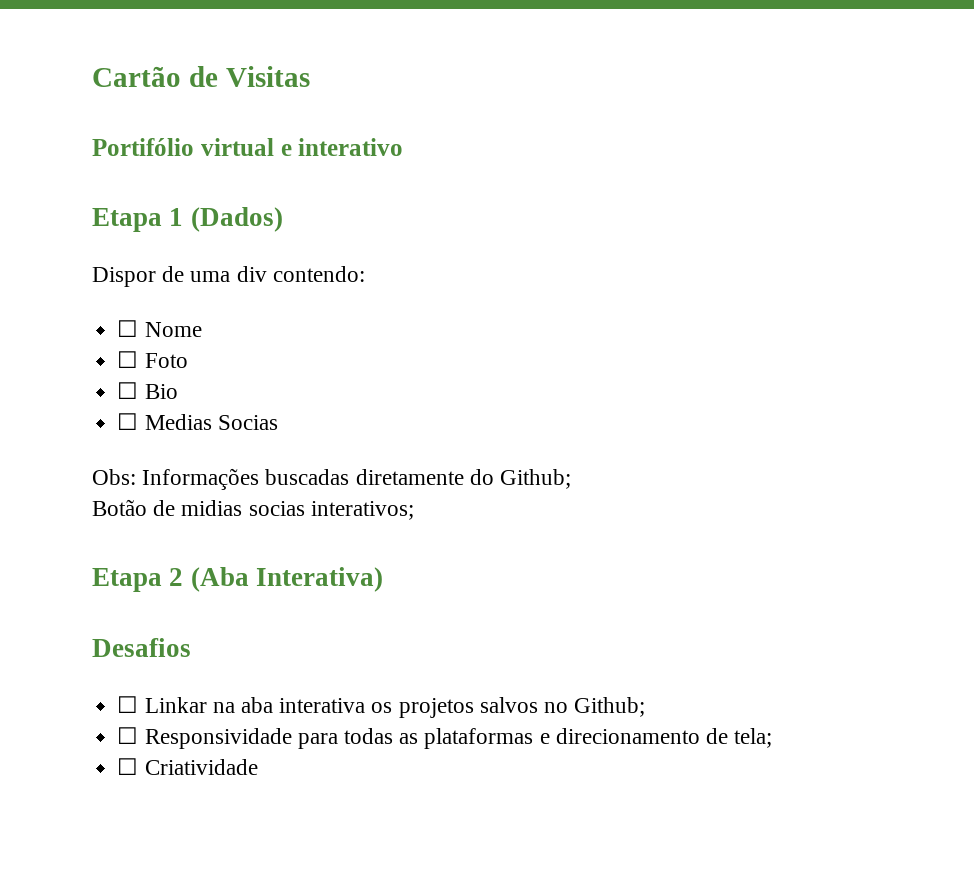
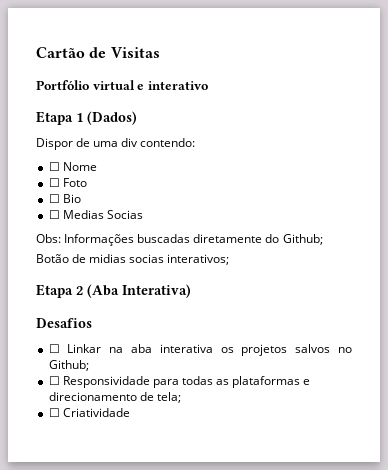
- Portifólio virtual e interativo
+ Portfólio virtual e interativo

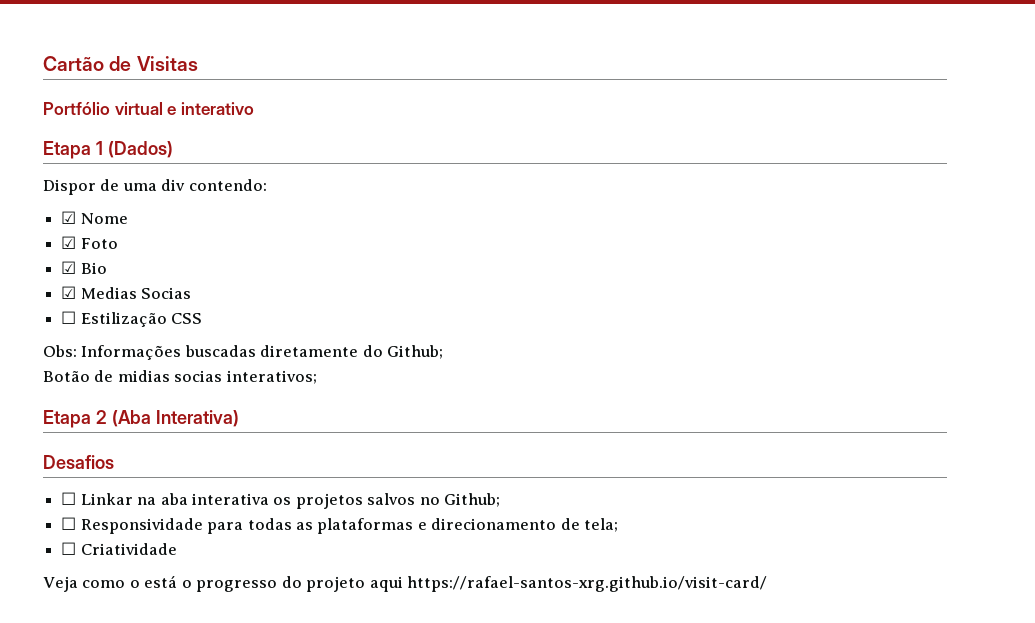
- ☐ Nome
+ ☑ Nome
- ☐ Foto
+ ☑ Foto
- ☐ Bio
+ ☑ Bio
- ☐ Medias Socias
+ ☑ Medias Socias
+ ☐ Estilização CSS
+ Veja como o está o progresso do projeto aqui https://rafael-santos-xrg.github.io/visit-card/

